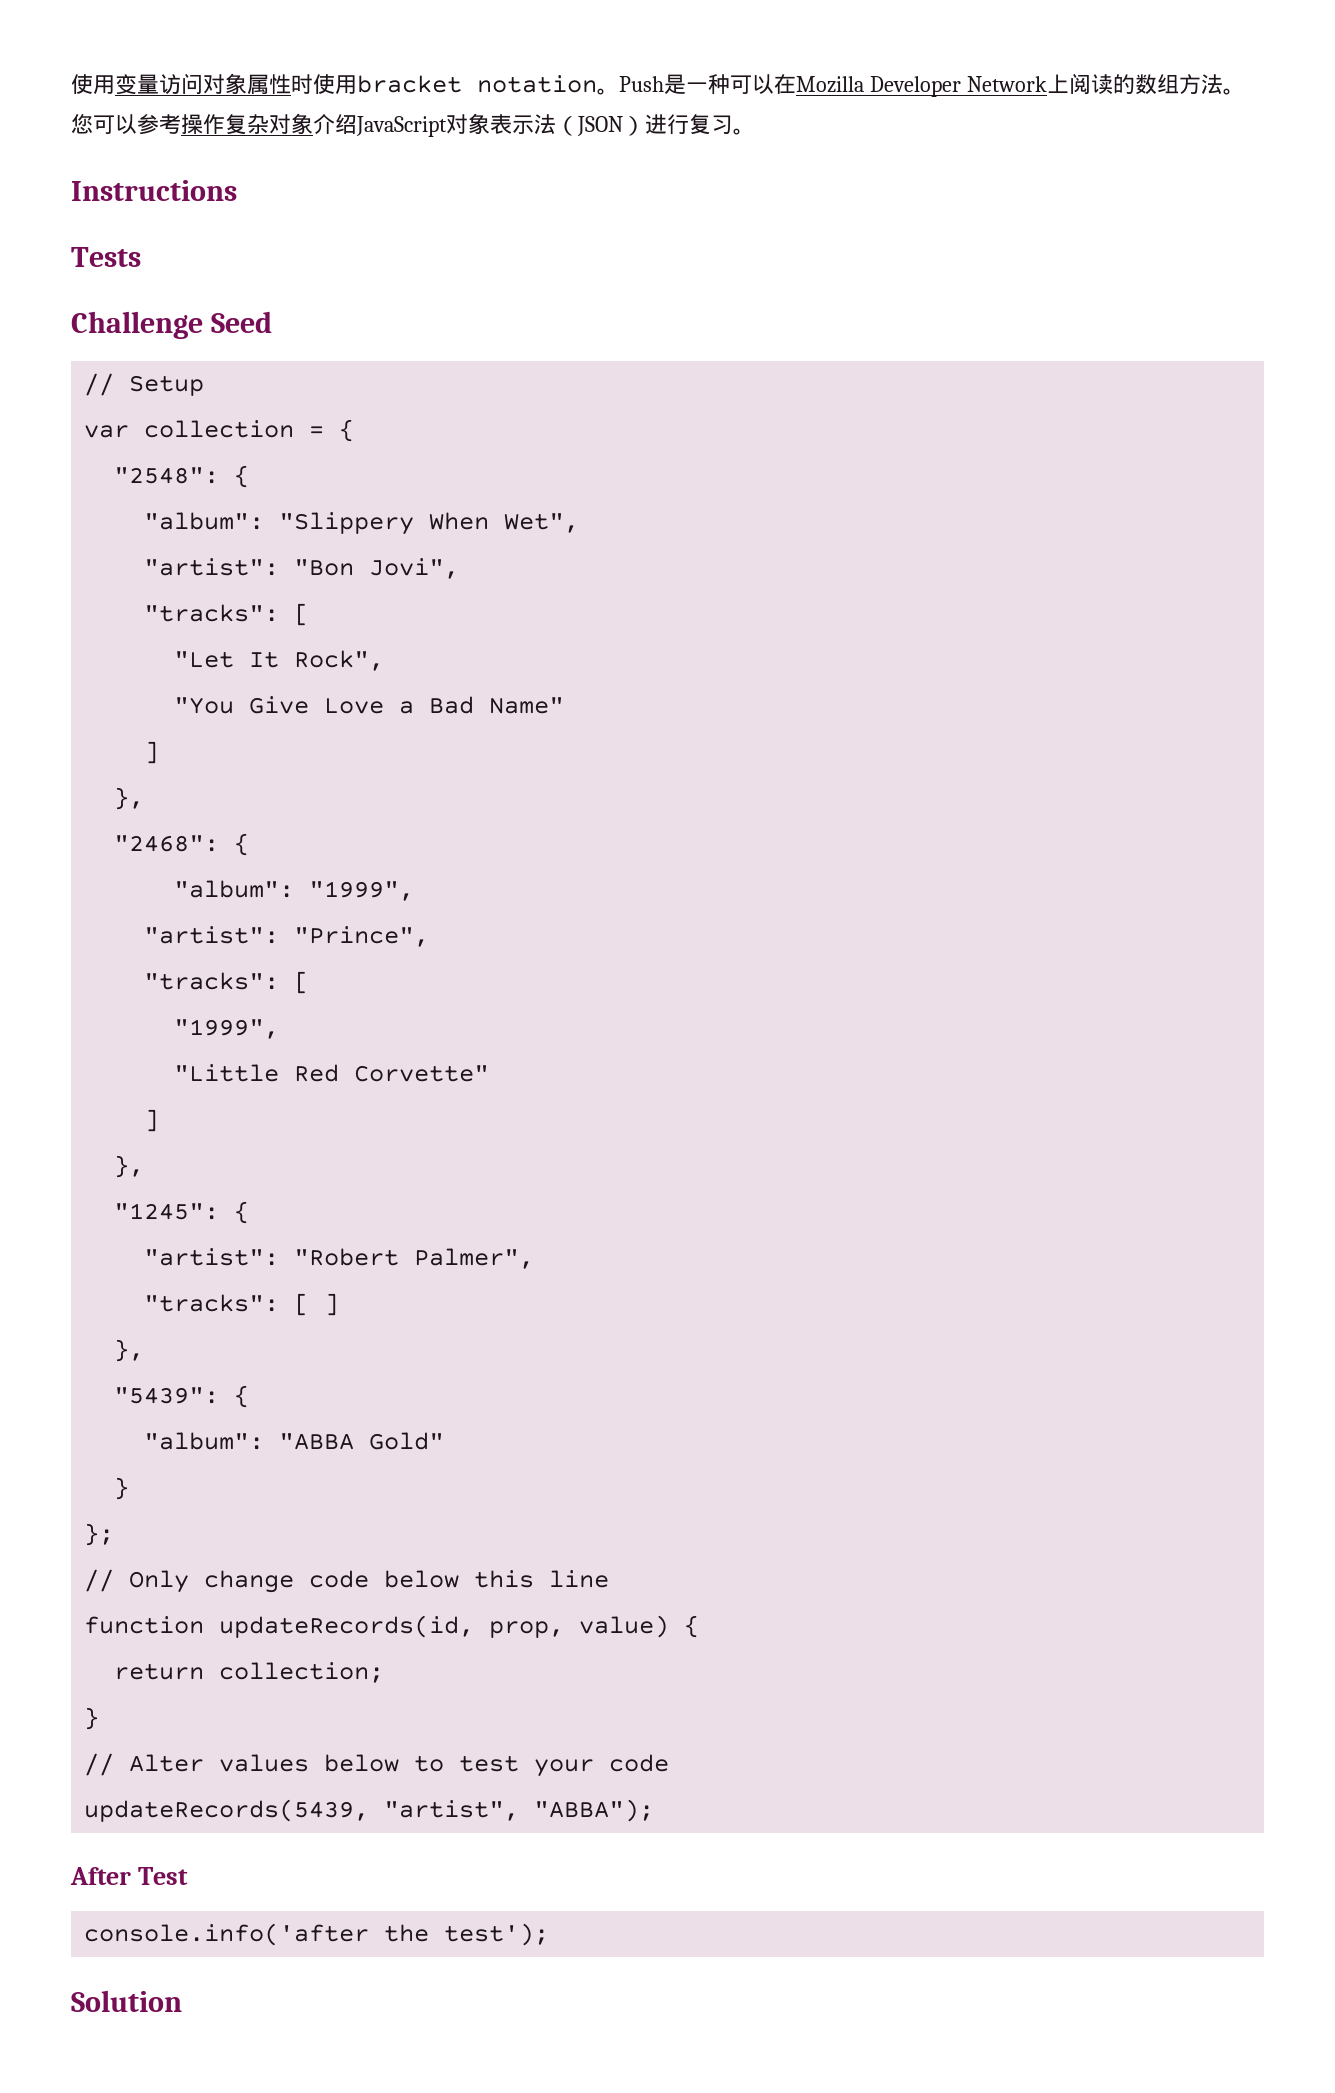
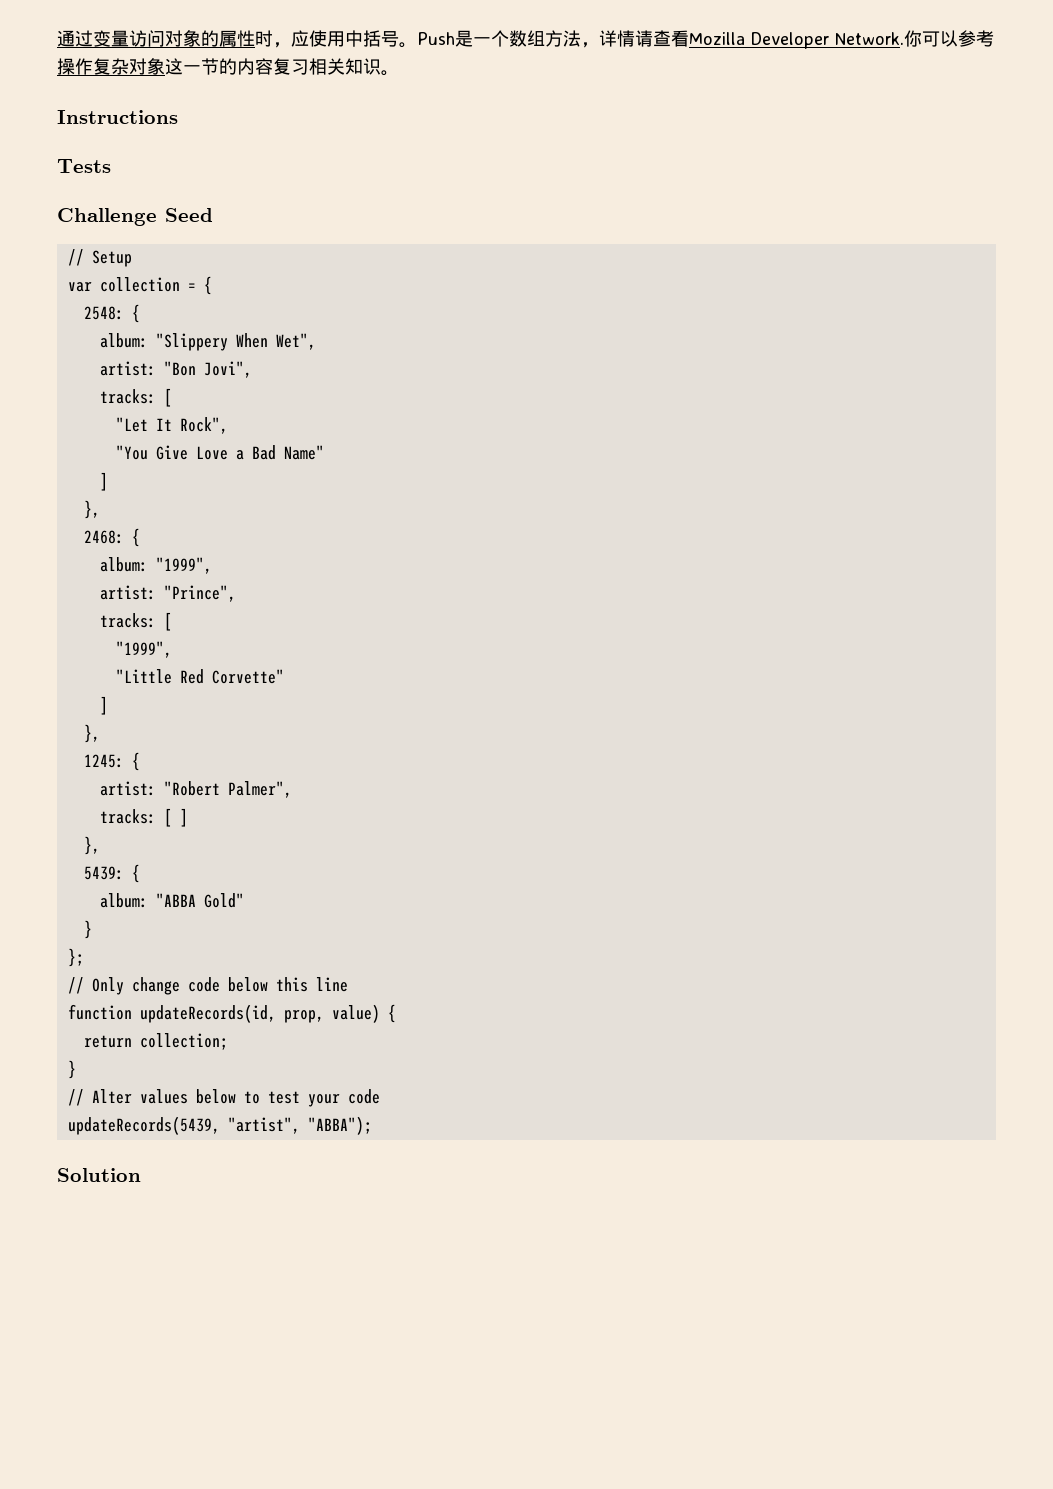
- 使用变量访问对象属性时使用bracket notation。Push是一种可以在Mozilla Developer Network上阅读的数组方法。您可以参考操作复杂对象介绍JavaScript对象表示法（JSON）进行复习。
+ 通过变量访问对象的属性时，应使用中括号。Push是一个数组方法，详情请查看Mozilla Developer Network.你可以参考操作复杂对象这一节的内容复习相关知识。
- "2548": {
- "album": "Slippery When Wet",
+ 2548: {
+ album: "Slippery When Wet",
- "artist": "Bon Jovi",
- "tracks": [
+ artist: "Bon Jovi",
+ tracks: [
- "2468": {
- "album": "1999",
- "artist": "Prince",
- "tracks": [
+ 2468: {
+ album: "1999",
+ artist: "Prince",
+ tracks: [
- "1245": {
- "artist": "Robert Palmer",
+ 1245: {
+ artist: "Robert Palmer",
- "tracks": [ ]
+ tracks: [ ]
- "5439": {
- "album": "ABBA Gold"
+ 5439: {
+ album: "ABBA Gold"
- After Test
- console.info('after the test');

